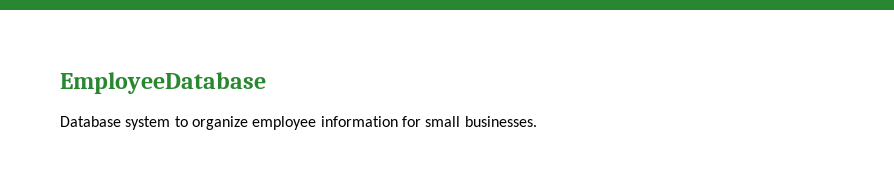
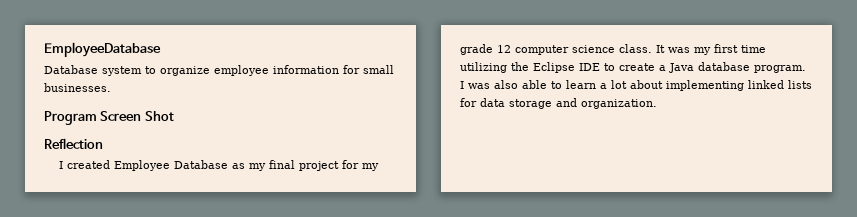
+ Program Screen Shot
+ Reflection
+ I created Employee Database as my final project for my grade 12 computer science class. It was my first time utilizing the Eclipse IDE to create a Java database program. I was also able to learn a lot about implementing linked lists for data storage and organization.

